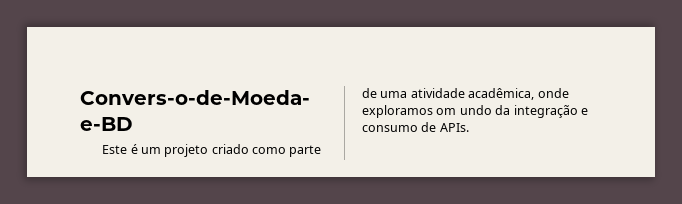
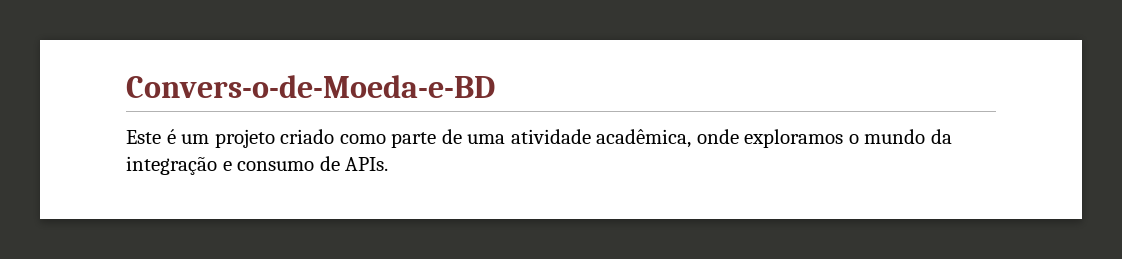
- Este é um projeto criado como parte de uma atividade acadêmica, onde exploramos om undo da integração e consumo de APIs.
+ Este é um projeto criado como parte de uma atividade acadêmica, onde exploramos o mundo da integração e consumo de APIs.

